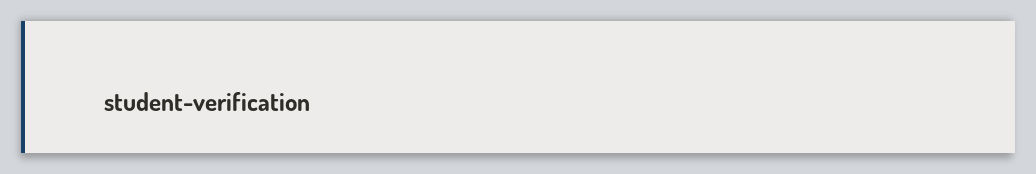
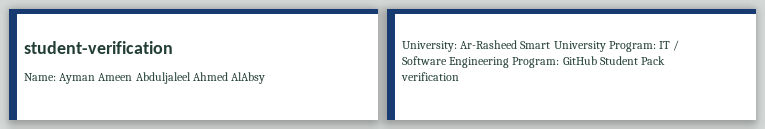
+ Name: Ayman Ameen Abduljaleel Ahmed AlAbsy University: Ar-Rasheed Smart University Program: IT / Software Engineering Program: GitHub Student Pack verification

